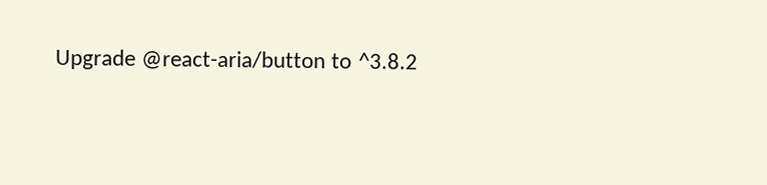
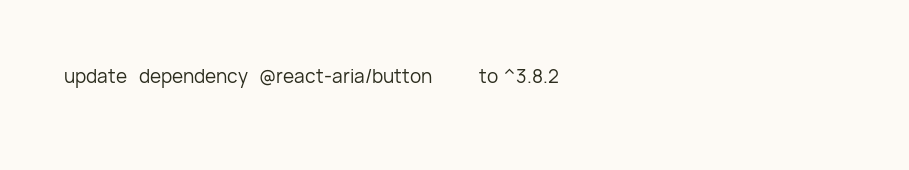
- Upgrade @react-aria/button to ^3.8.2
+ update dependency @react-aria/button to ^3.8.2

